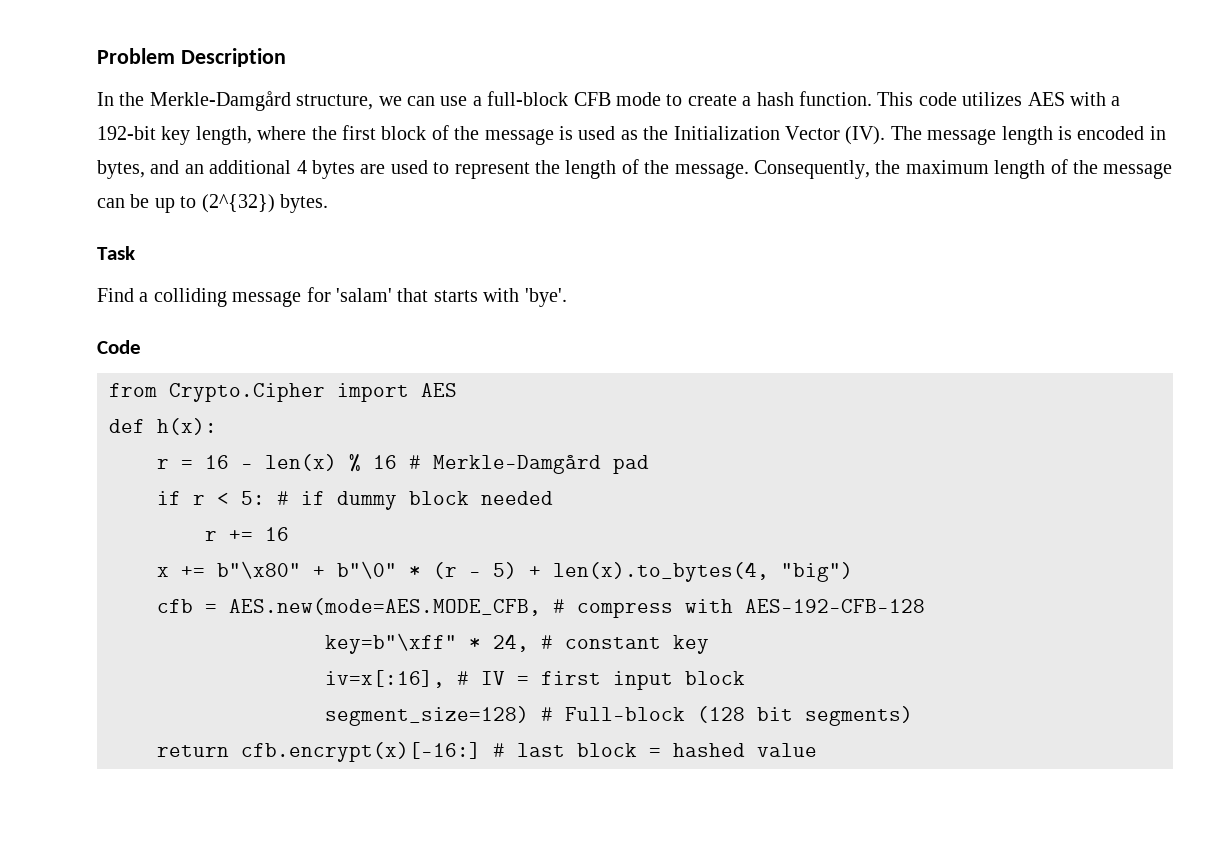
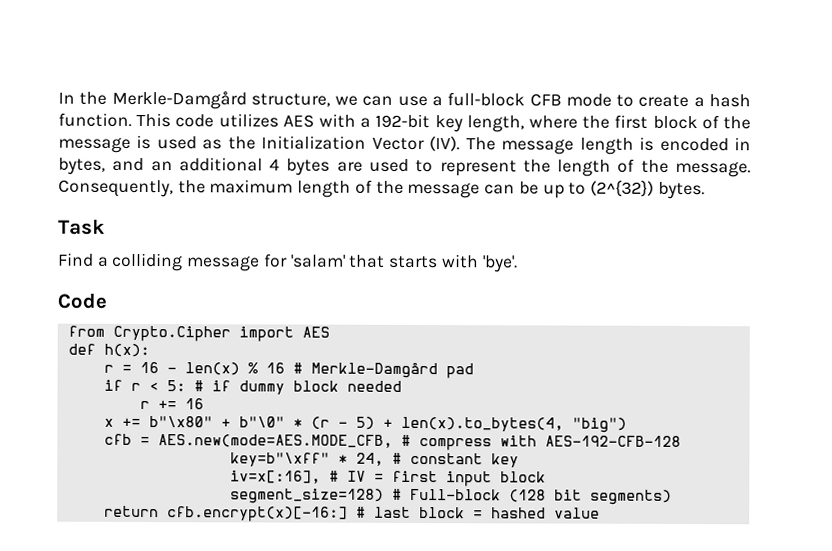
- Problem Description

